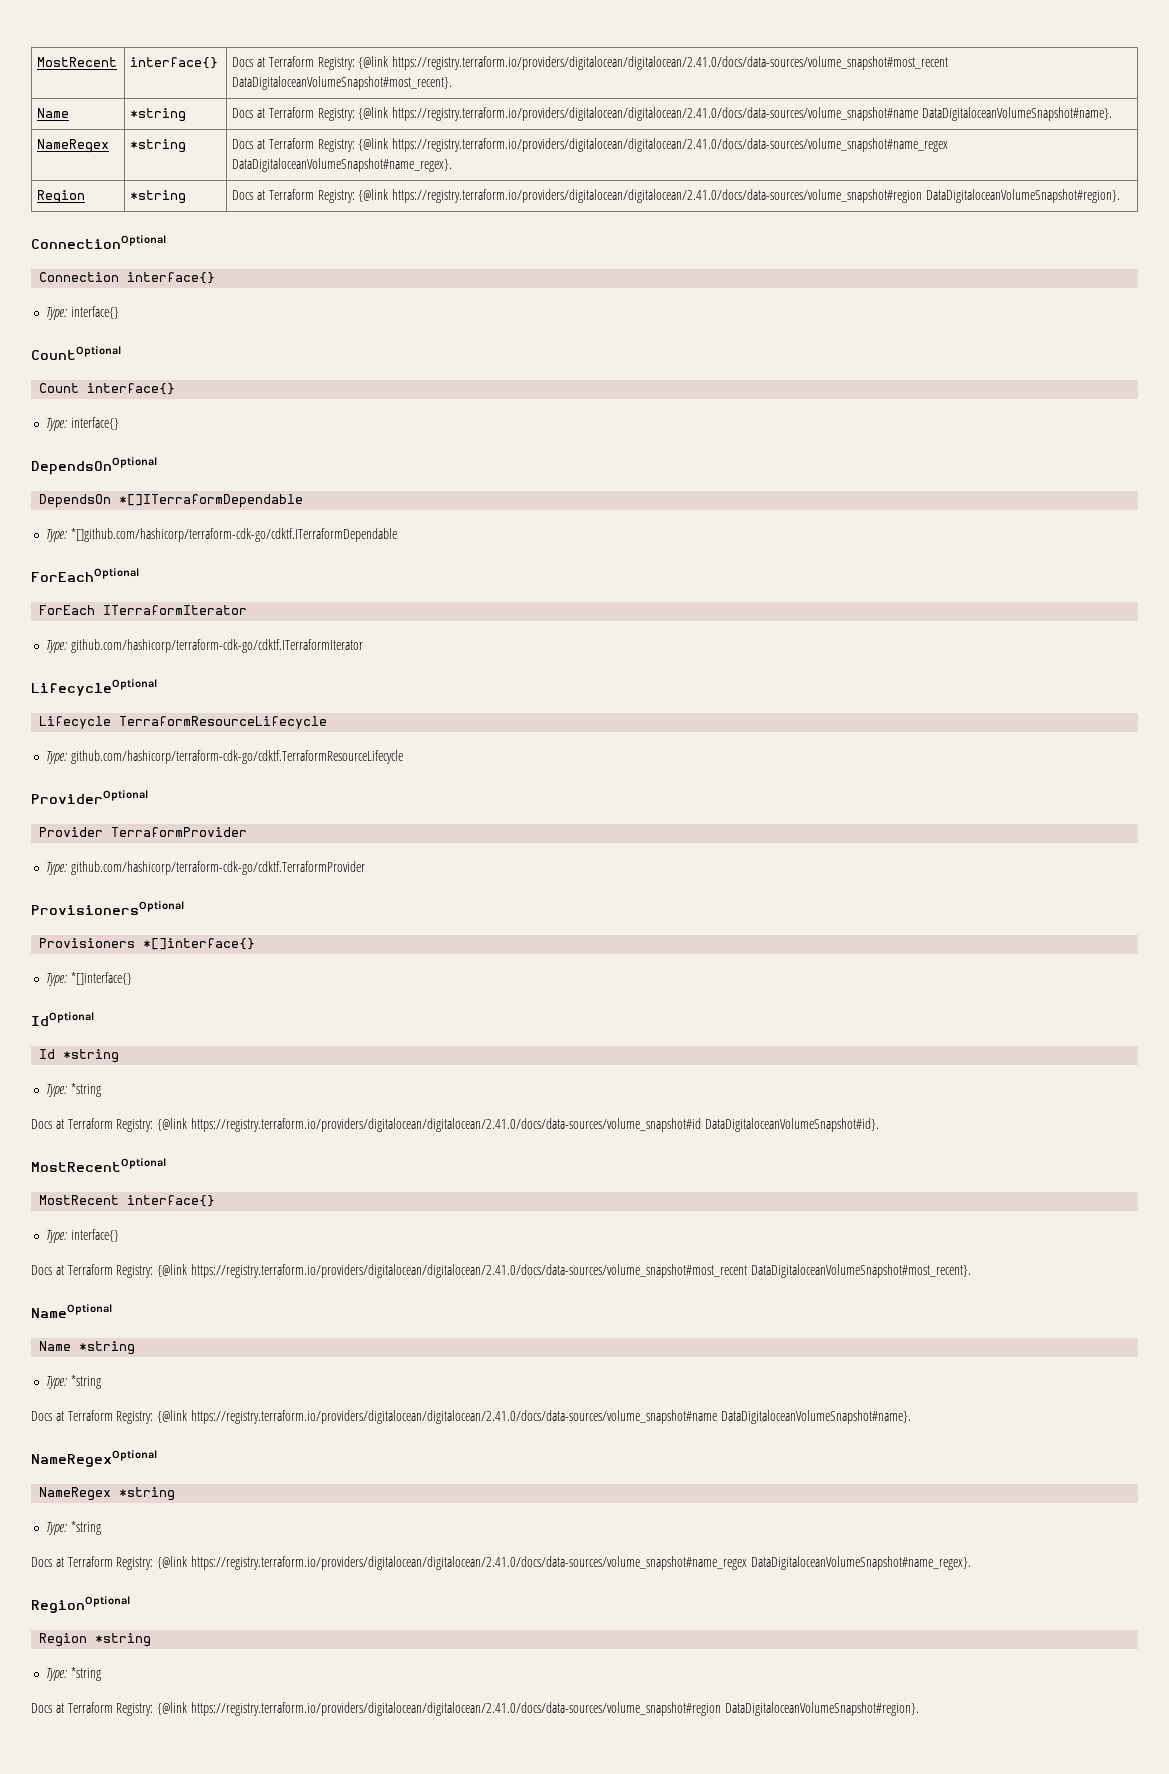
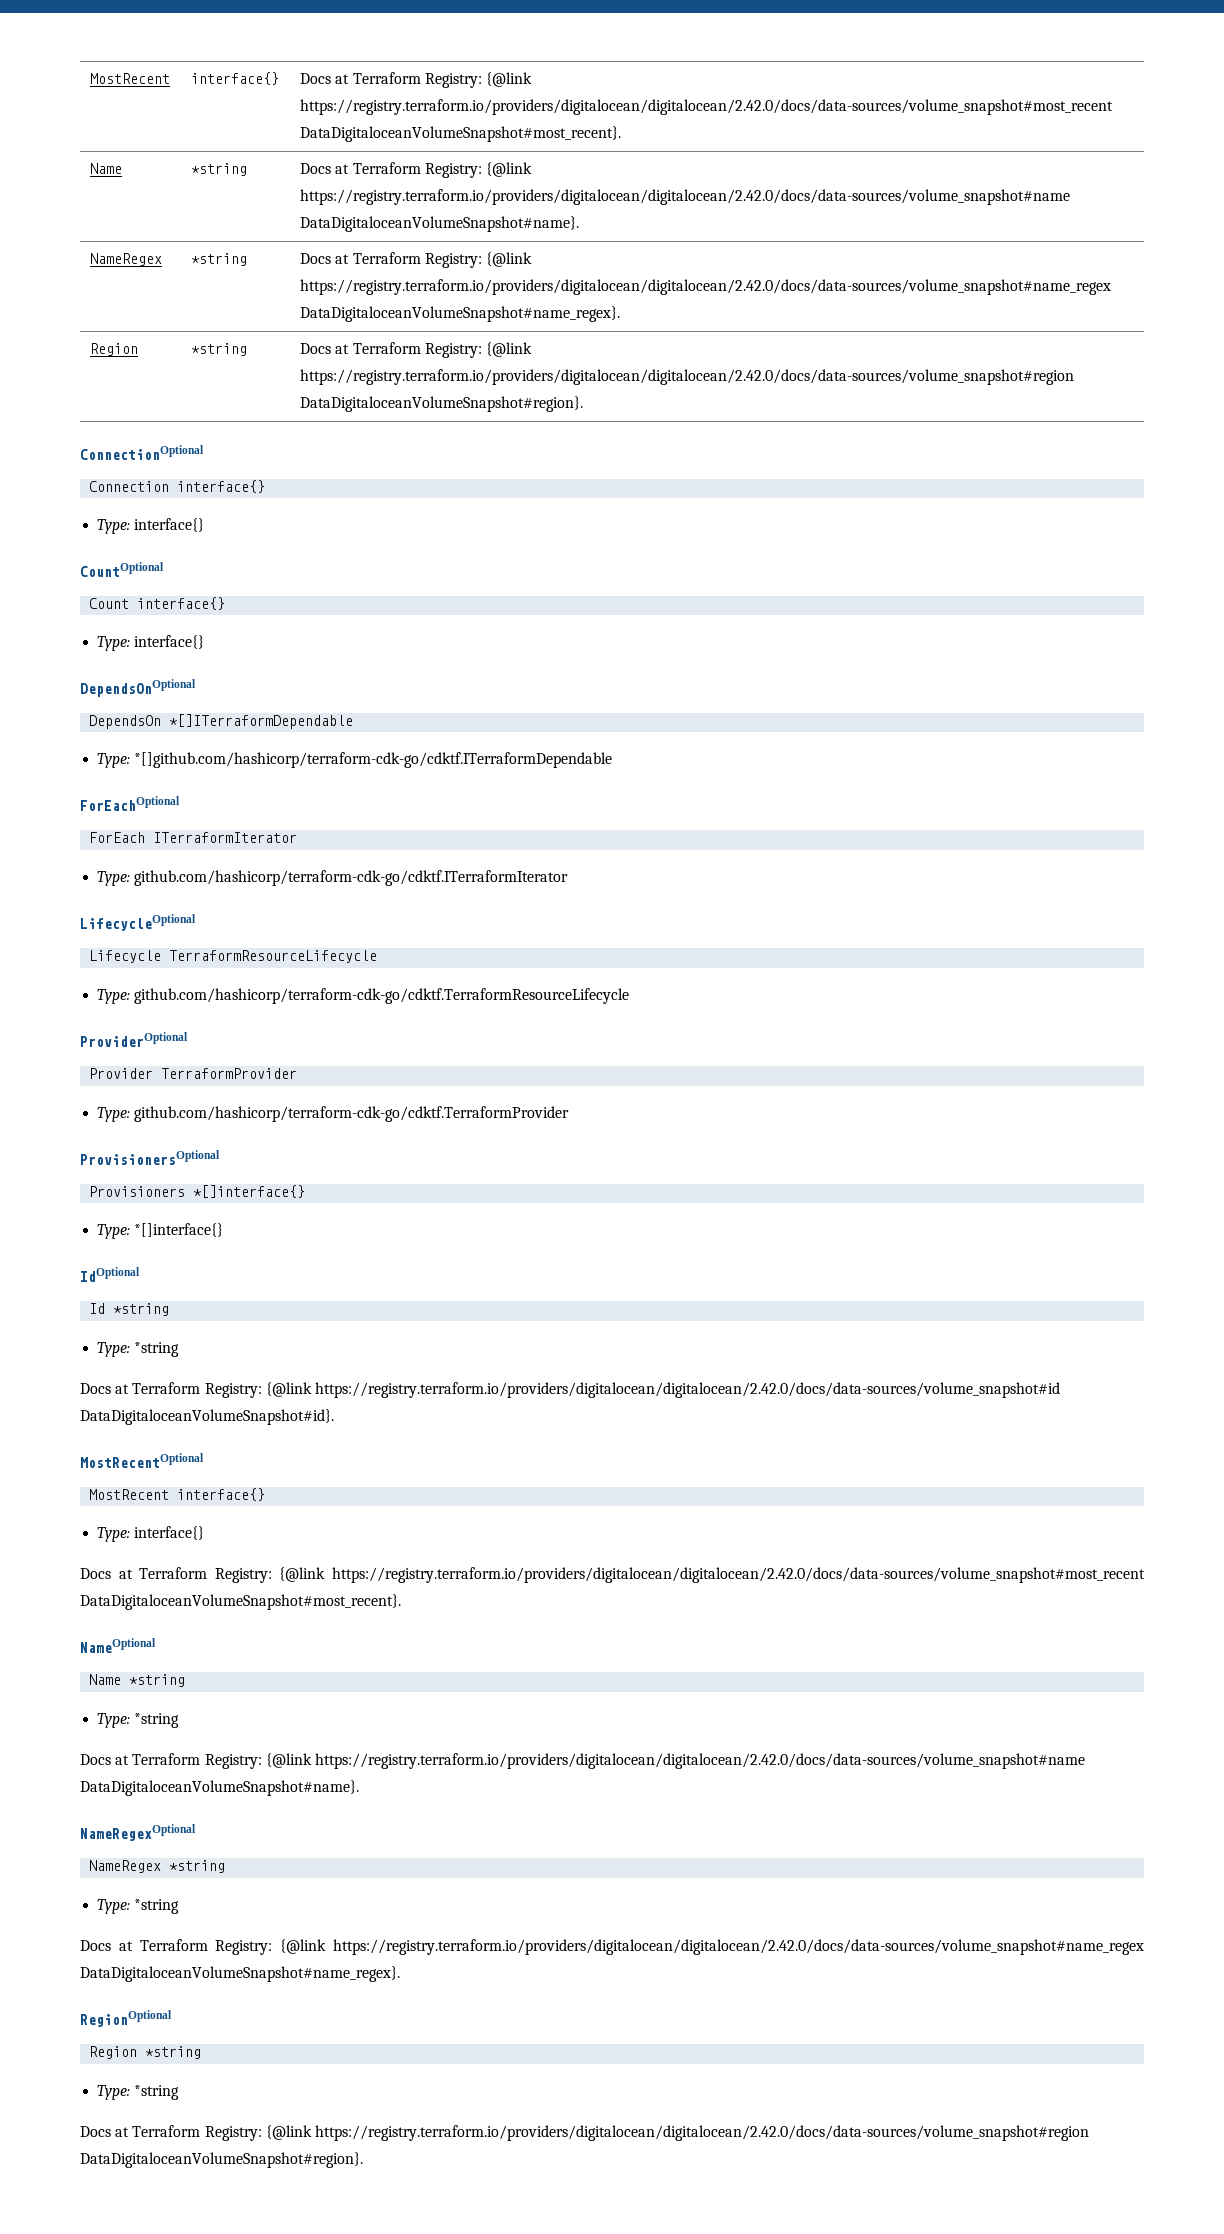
- MostRecent | interface{} | Docs at Terraform Registry: {@link https://registry.terraform.io/providers/digitalocean/digitalocean/2.41.0/docs/data-sources/volume_snapshot#most_recent DataDigitaloceanVolumeSnapshot#most_recent}.
+ MostRecent | interface{} | Docs at Terraform Registry: {@link https://registry.terraform.io/providers/digitalocean/digitalocean/2.42.0/docs/data-sources/volume_snapshot#most_recent DataDigitaloceanVolumeSnapshot#most_recent}.
- Name | *string | Docs at Terraform Registry: {@link https://registry.terraform.io/providers/digitalocean/digitalocean/2.41.0/docs/data-sources/volume_snapshot#name DataDigitaloceanVolumeSnapshot#name}.
+ Name | *string | Docs at Terraform Registry: {@link https://registry.terraform.io/providers/digitalocean/digitalocean/2.42.0/docs/data-sources/volume_snapshot#name DataDigitaloceanVolumeSnapshot#name}.
- NameRegex | *string | Docs at Terraform Registry: {@link https://registry.terraform.io/providers/digitalocean/digitalocean/2.41.0/docs/data-sources/volume_snapshot#name_regex DataDigitaloceanVolumeSnapshot#name_regex}.
+ NameRegex | *string | Docs at Terraform Registry: {@link https://registry.terraform.io/providers/digitalocean/digitalocean/2.42.0/docs/data-sources/volume_snapshot#name_regex DataDigitaloceanVolumeSnapshot#name_regex}.
- Region | *string | Docs at Terraform Registry: {@link https://registry.terraform.io/providers/digitalocean/digitalocean/2.41.0/docs/data-sources/volume_snapshot#region DataDigitaloceanVolumeSnapshot#region}.
+ Region | *string | Docs at Terraform Registry: {@link https://registry.terraform.io/providers/digitalocean/digitalocean/2.42.0/docs/data-sources/volume_snapshot#region DataDigitaloceanVolumeSnapshot#region}.
- Docs at Terraform Registry: {@link https://registry.terraform.io/providers/digitalocean/digitalocean/2.41.0/docs/data-sources/volume_snapshot#id DataDigitaloceanVolumeSnapshot#id}.
+ Docs at Terraform Registry: {@link https://registry.terraform.io/providers/digitalocean/digitalocean/2.42.0/docs/data-sources/volume_snapshot#id DataDigitaloceanVolumeSnapshot#id}.
  MostRecent interface{}
  Type: interface{}
- Docs at Terraform Registry: {@link https://registry.terraform.io/providers/digitalocean/digitalocean/2.41.0/docs/data-sources/volume_snapshot#most_recent DataDigitaloceanVolumeSnapshot#most_recent}.
+ Docs at Terraform Registry: {@link https://registry.terraform.io/providers/digitalocean/digitalocean/2.42.0/docs/data-sources/volume_snapshot#most_recent DataDigitaloceanVolumeSnapshot#most_recent}.
  Name *string
  Type: *string
- Docs at Terraform Registry: {@link https://registry.terraform.io/providers/digitalocean/digitalocean/2.41.0/docs/data-sources/volume_snapshot#name DataDigitaloceanVolumeSnapshot#name}.
+ Docs at Terraform Registry: {@link https://registry.terraform.io/providers/digitalocean/digitalocean/2.42.0/docs/data-sources/volume_snapshot#name DataDigitaloceanVolumeSnapshot#name}.
  NameRegex *string
  Type: *string
- Docs at Terraform Registry: {@link https://registry.terraform.io/providers/digitalocean/digitalocean/2.41.0/docs/data-sources/volume_snapshot#name_regex DataDigitaloceanVolumeSnapshot#name_regex}.
+ Docs at Terraform Registry: {@link https://registry.terraform.io/providers/digitalocean/digitalocean/2.42.0/docs/data-sources/volume_snapshot#name_regex DataDigitaloceanVolumeSnapshot#name_regex}.
  Region *string
  Type: *string
- Docs at Terraform Registry: {@link https://registry.terraform.io/providers/digitalocean/digitalocean/2.41.0/docs/data-sources/volume_snapshot#region DataDigitaloceanVolumeSnapshot#region}.
+ Docs at Terraform Registry: {@link https://registry.terraform.io/providers/digitalocean/digitalocean/2.42.0/docs/data-sources/volume_snapshot#region DataDigitaloceanVolumeSnapshot#region}.

